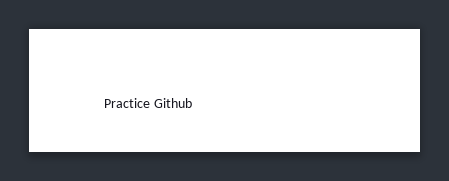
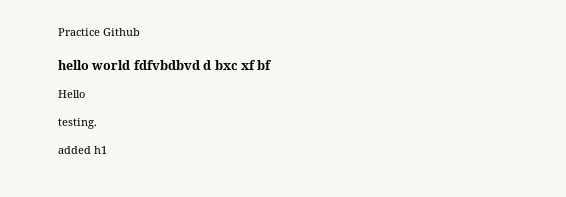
+ hello world fdfvbdbvd d bxc xf bf
+ Hello
+ testing.
+ added h1

